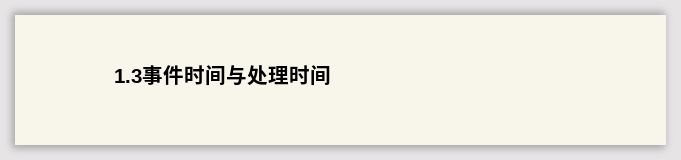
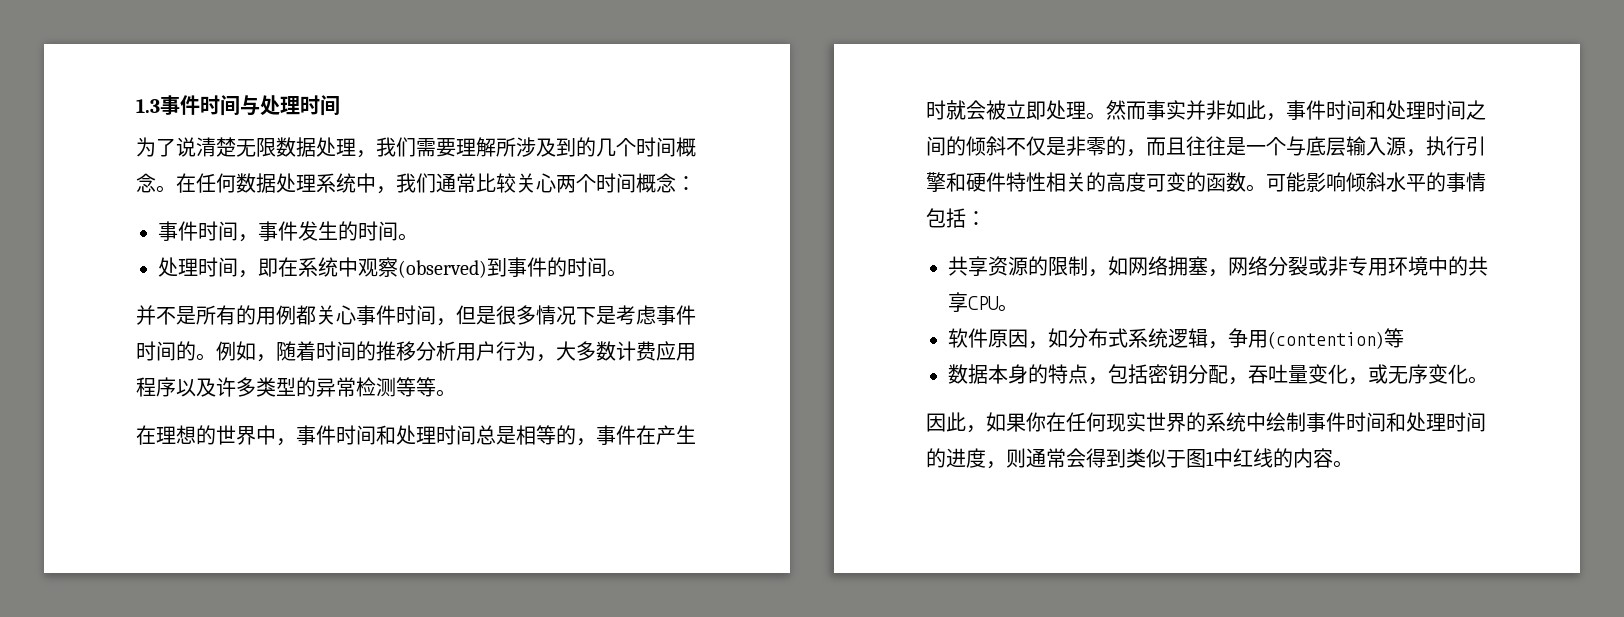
+ 为了说清楚无限数据处理，我们需要理解所涉及到的几个时间概念。在任何数据处理系统中，我们通常比较关心两个时间概念：
+ 事件时间，事件发生的时间。
+ 处理时间，即在系统中观察(observed)到事件的时间。
+ 并不是所有的用例都关心事件时间，但是很多情况下是考虑事件时间的。例如，随着时间的推移分析用户行为，大多数计费应用程序以及许多类型的异常检测等等。
+ 在理想的世界中，事件时间和处理时间总是相等的，事件在产生时就会被立即处理。然而事实并非如此，事件时间和处理时间之间的倾斜不仅是非零的，而且往往是一个与底层输入源，执行引擎和硬件特性相关的高度可变的函数。可能影响倾斜水平的事情包括：
+ 共享资源的限制，如网络拥塞，网络分裂或非专用环境中的共享CPU。
+ 软件原因，如分布式系统逻辑，争用(contention)等
+ 数据本身的特点，包括密钥分配，吞吐量变化，或无序变化。
+ 因此，如果你在任何现实世界的系统中绘制事件时间和处理时间的进度，则通常会得到类似于图1中红线的内容。

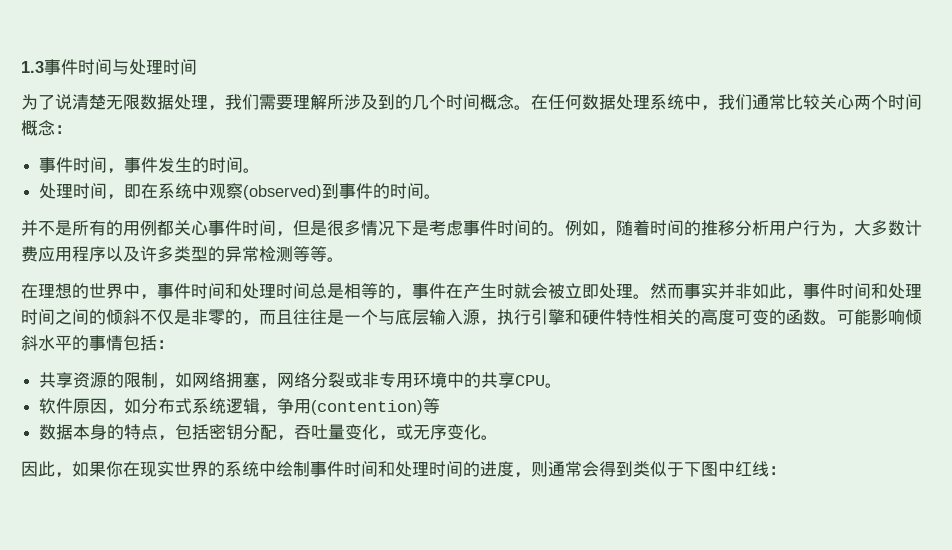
- 因此，如果你在任何现实世界的系统中绘制事件时间和处理时间的进度，则通常会得到类似于图1中红线的内容。
+ 因此，如果你在现实世界的系统中绘制事件时间和处理时间的进度，则通常会得到类似于下图中红线：

